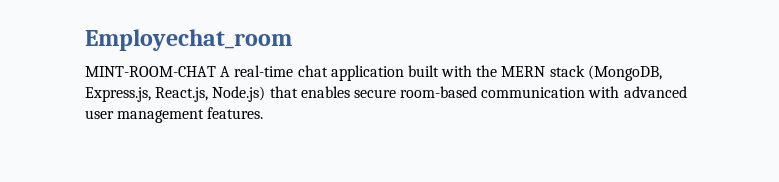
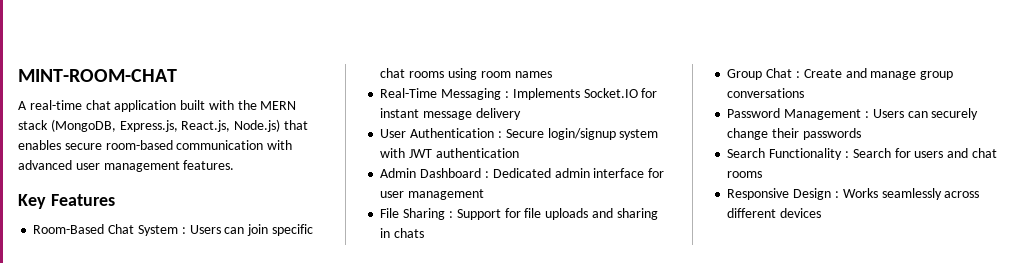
- Employechat_room
- MINT-ROOM-CHAT A real-time chat application built with the MERN stack (MongoDB, Express.js, React.js, Node.js) that enables secure room-based communication with advanced user management features.
+ MINT-ROOM-CHAT
+ A real-time chat application built with the MERN stack (MongoDB, Express.js, React.js, Node.js) that enables secure room-based communication with advanced user management features.
+ Key Features
+ Room-Based Chat System : Users can join specific chat rooms using room names
+ Real-Time Messaging : Implements Socket.IO for instant message delivery
+ User Authentication : Secure login/signup system with JWT authentication
+ Admin Dashboard : Dedicated admin interface for user management
+ File Sharing : Support for file uploads and sharing in chats
+ Group Chat : Create and manage group conversations
+ Password Management : Users can securely change their passwords
+ Search Functionality : Search for users and chat rooms
+ Responsive Design : Works seamlessly across different devices

